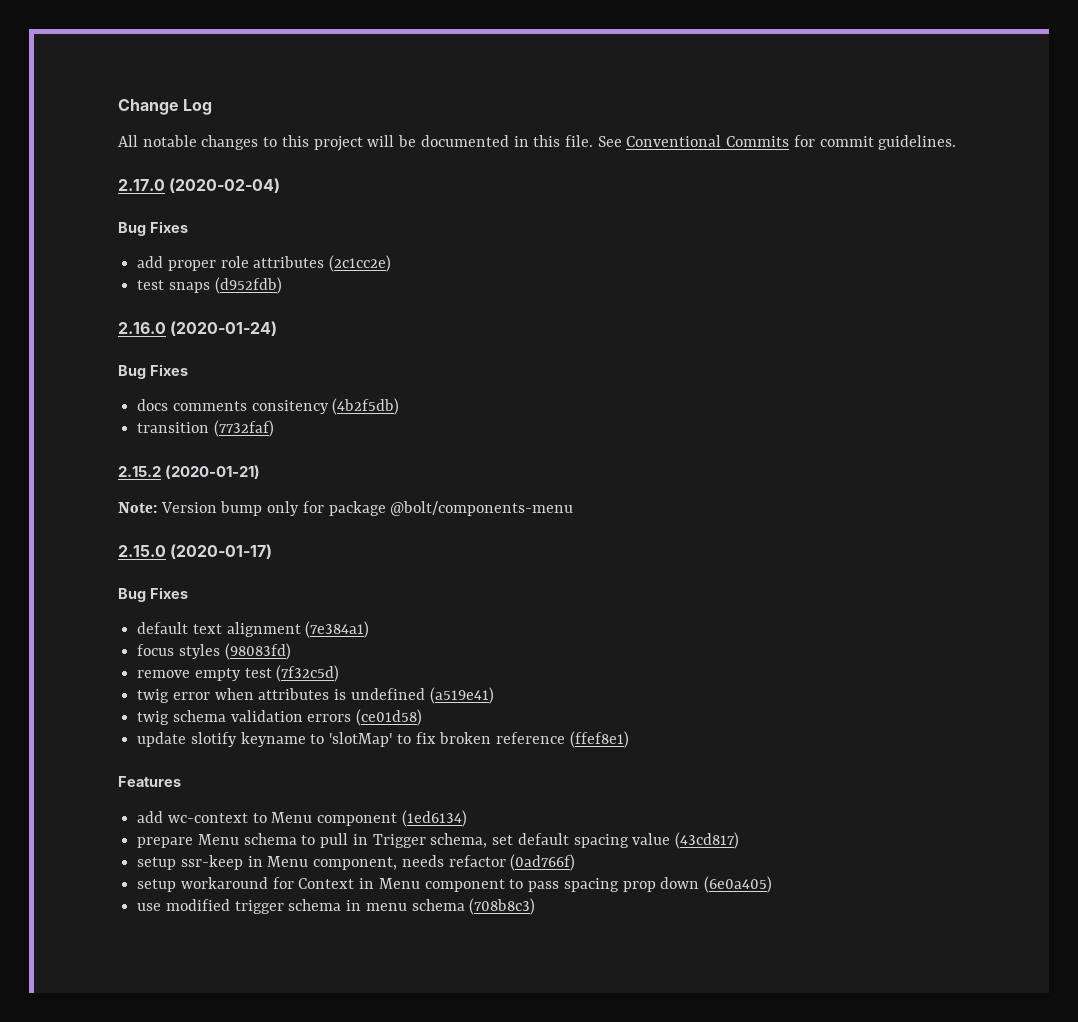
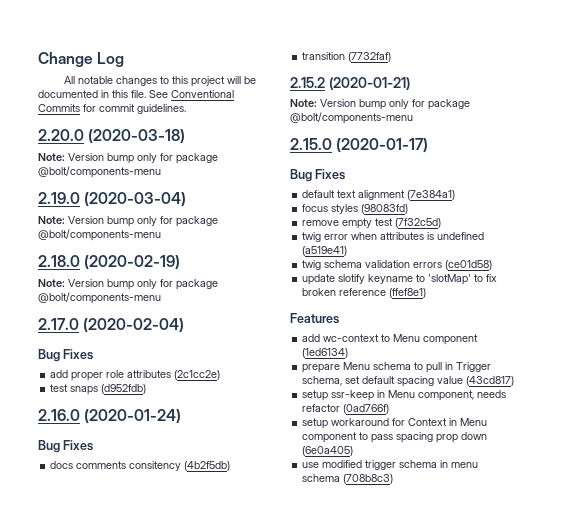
+ 2.20.0 (2020-03-18)
+ Note: Version bump only for package @bolt/components-menu
+ 2.19.0 (2020-03-04)
+ Note: Version bump only for package @bolt/components-menu
+ 2.18.0 (2020-02-19)
+ Note: Version bump only for package @bolt/components-menu

